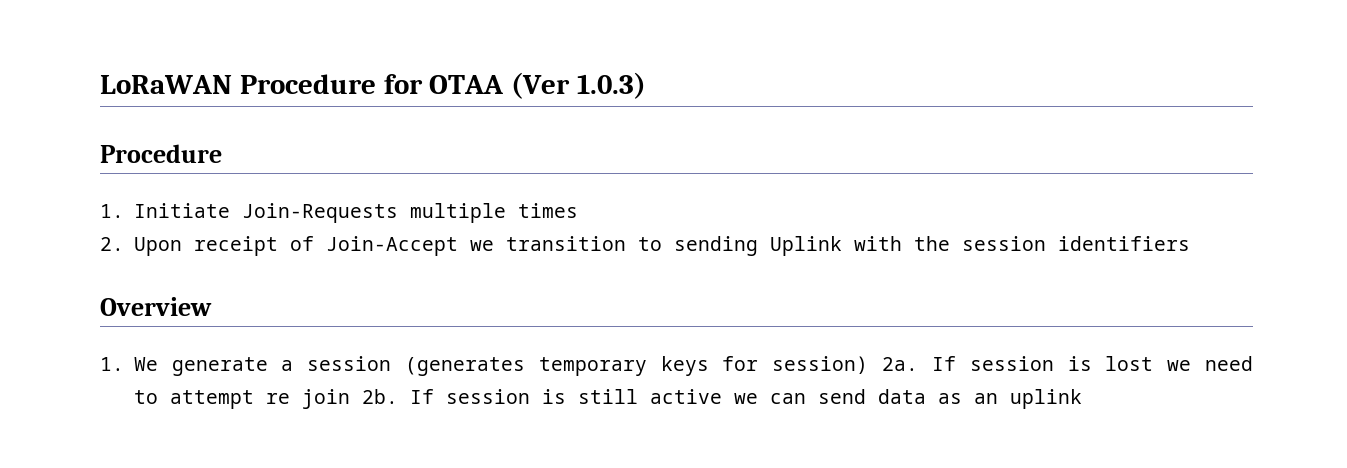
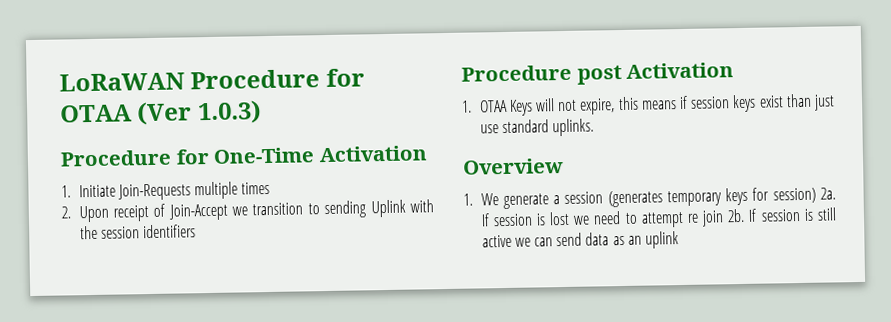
  LoRaWAN Procedure for OTAA (Ver 1.0.3)
- Procedure
+ Procedure for One-Time Activation
+ Procedure post Activation
+ 1. OTAA Keys will not expire, this means if session keys exist than just use standard uplinks.

